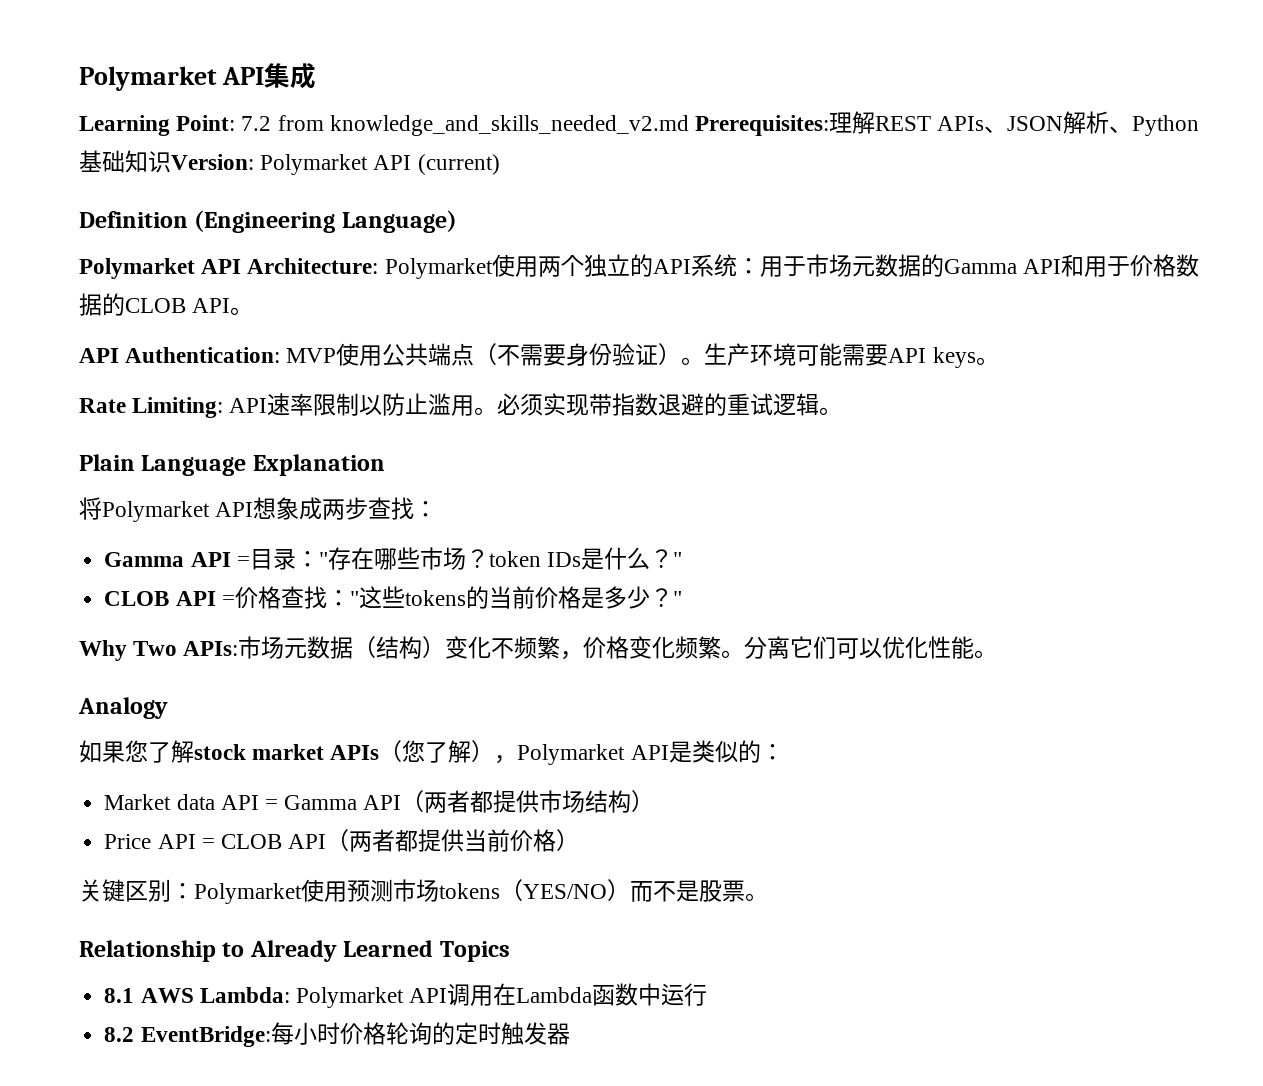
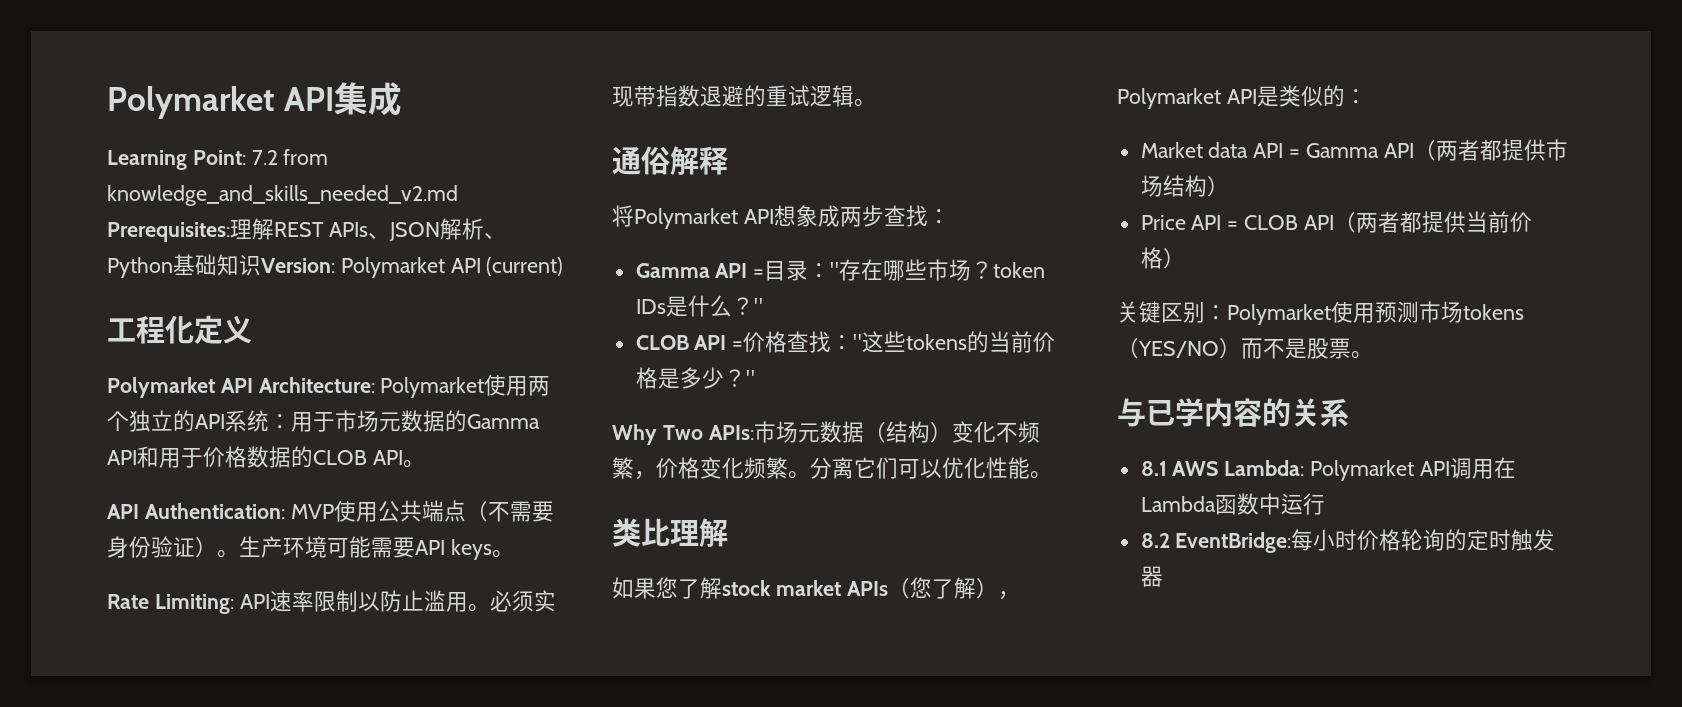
- Definition (Engineering Language)
+ 工程化定义
- Plain Language Explanation
+ 通俗解释
- Analogy
+ 类比理解
- Relationship to Already Learned Topics
+ 与已学内容的关系

